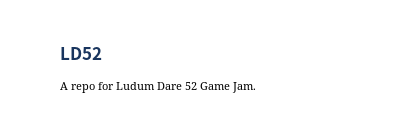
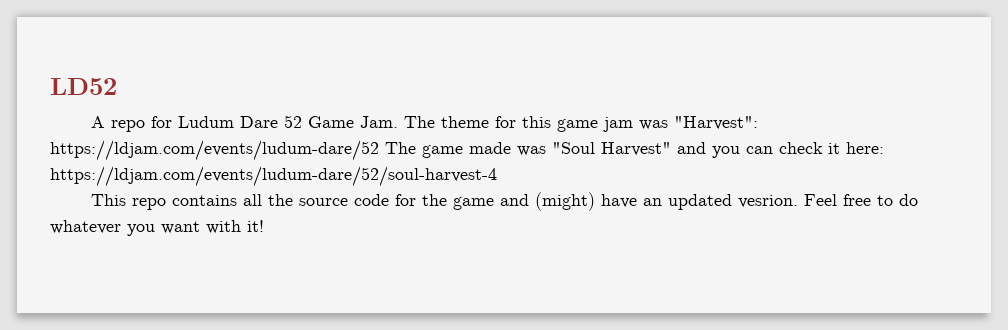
- A repo for Ludum Dare 52 Game Jam.
+ A repo for Ludum Dare 52 Game Jam. The theme for this game jam was "Harvest": https://ldjam.com/events/ludum-dare/52 The game made was "Soul Harvest" and you can check it here: https://ldjam.com/events/ludum-dare/52/soul-harvest-4
+ This repo contains all the source code for the game and (might) have an updated vesrion. Feel free to do whatever you want with it!

